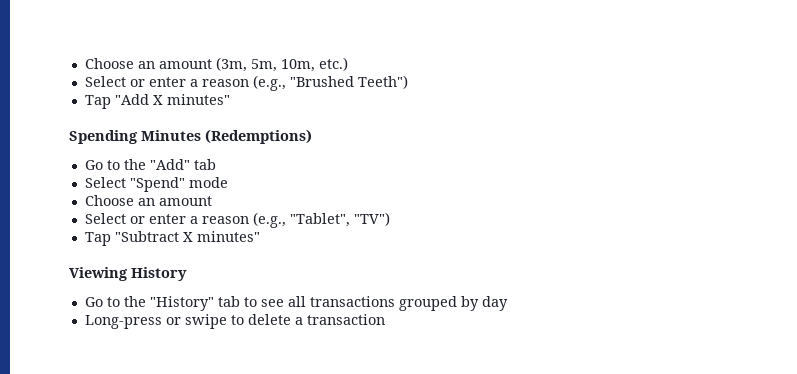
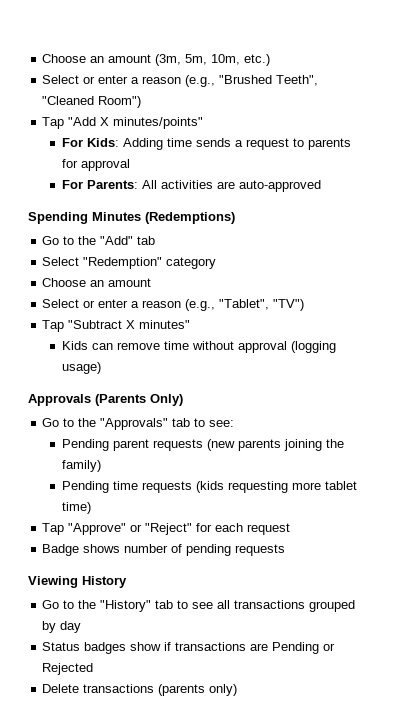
- Select or enter a reason (e.g., "Brushed Teeth")
+ Select or enter a reason (e.g., "Brushed Teeth", "Cleaned Room")
- Tap "Add X minutes"
+ Tap "Add X minutes/points"
+ For Kids: Adding time sends a request to parents for approval
+ For Parents: All activities are auto-approved
- Select "Spend" mode
+ Select "Redemption" category
+ Kids can remove time without approval (logging usage)
+ Approvals (Parents Only)
+ Go to the "Approvals" tab to see:
+ Pending parent requests (new parents joining the family)
+ Pending time requests (kids requesting more tablet time)
+ Tap "Approve" or "Reject" for each request
+ Badge shows number of pending requests
- Long-press or swipe to delete a transaction
+ Status badges show if transactions are Pending or Rejected
+ Delete transactions (parents only)

